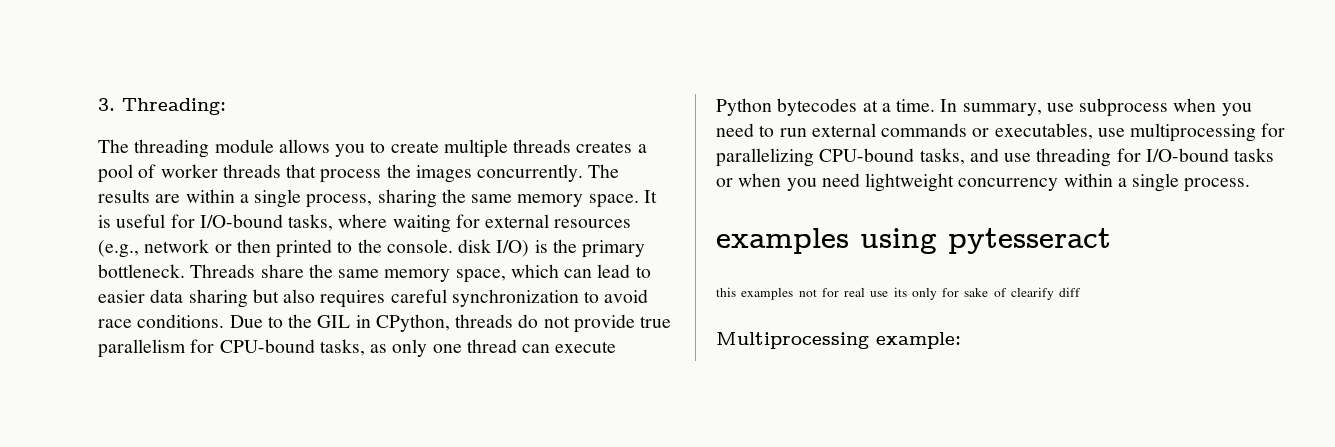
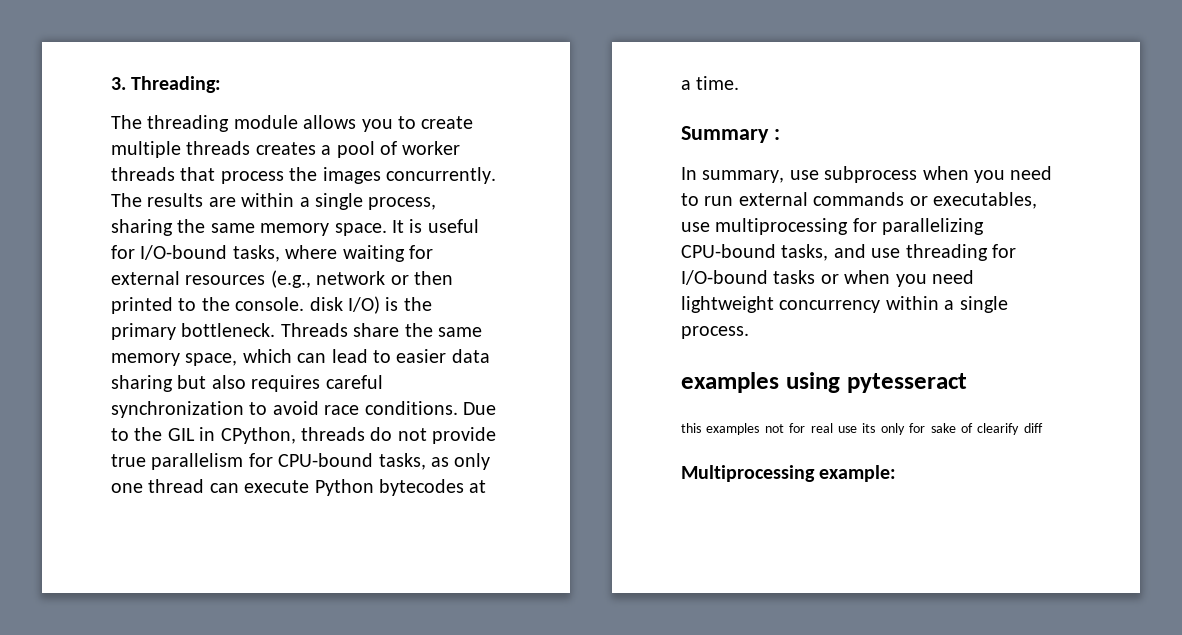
- Due to the GIL in CPython, threads do not provide true parallelism for CPU-bound tasks, as only one thread can execute Python bytecodes at a time. In summary, use subprocess when you need to run external commands or executables, use multiprocessing for parallelizing CPU-bound tasks, and use threading for I/O-bound tasks or when you need lightweight concurrency within a single process.
+ Due to the GIL in CPython, threads do not provide true parallelism for CPU-bound tasks, as only one thread can execute Python bytecodes at a time.
+ Summary :
+ In summary, use subprocess when you need to run external commands or executables, use multiprocessing for parallelizing CPU-bound tasks, and use threading for I/O-bound tasks or when you need lightweight concurrency within a single process.

